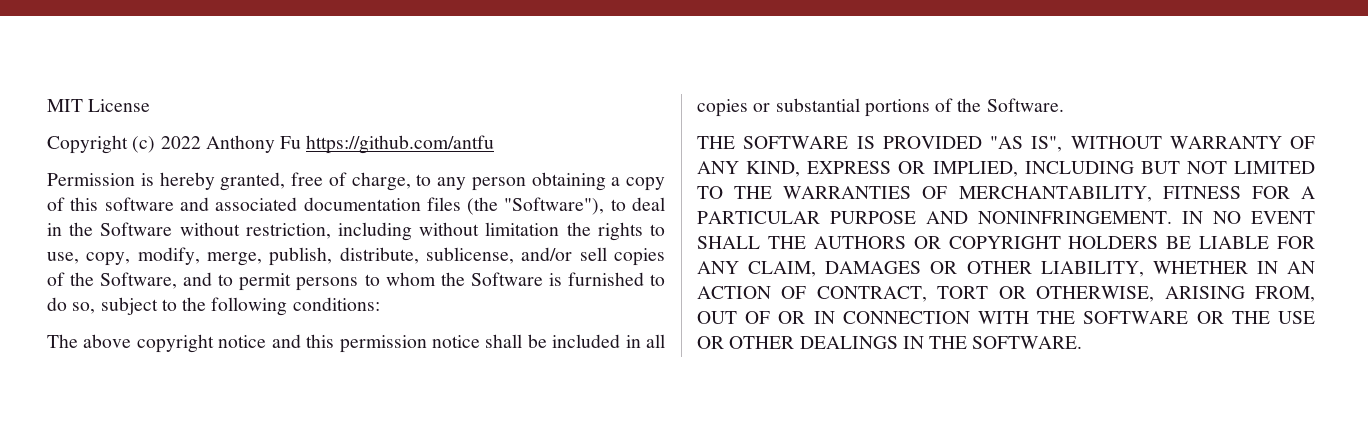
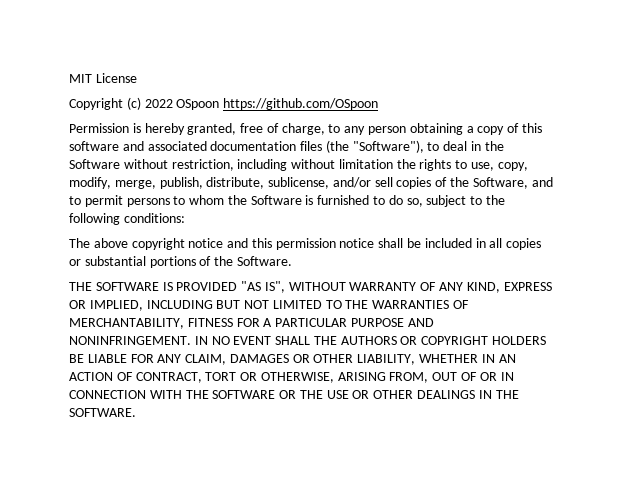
- Copyright (c) 2022 Anthony Fu https://github.com/antfu
+ Copyright (c) 2022 OSpoon https://github.com/OSpoon

